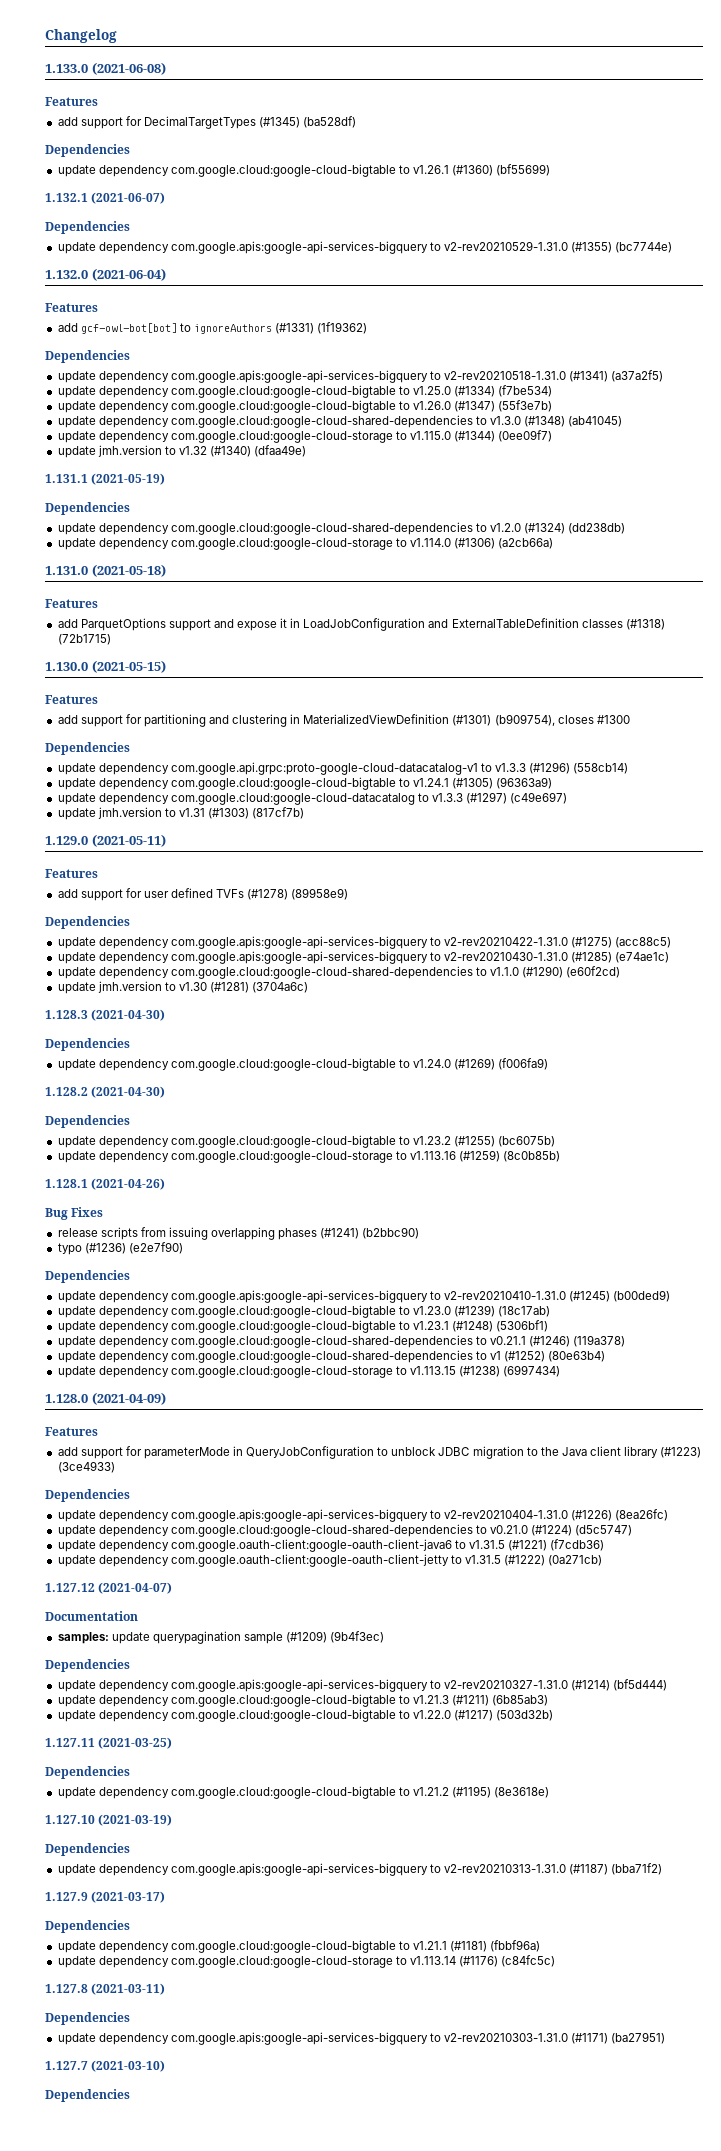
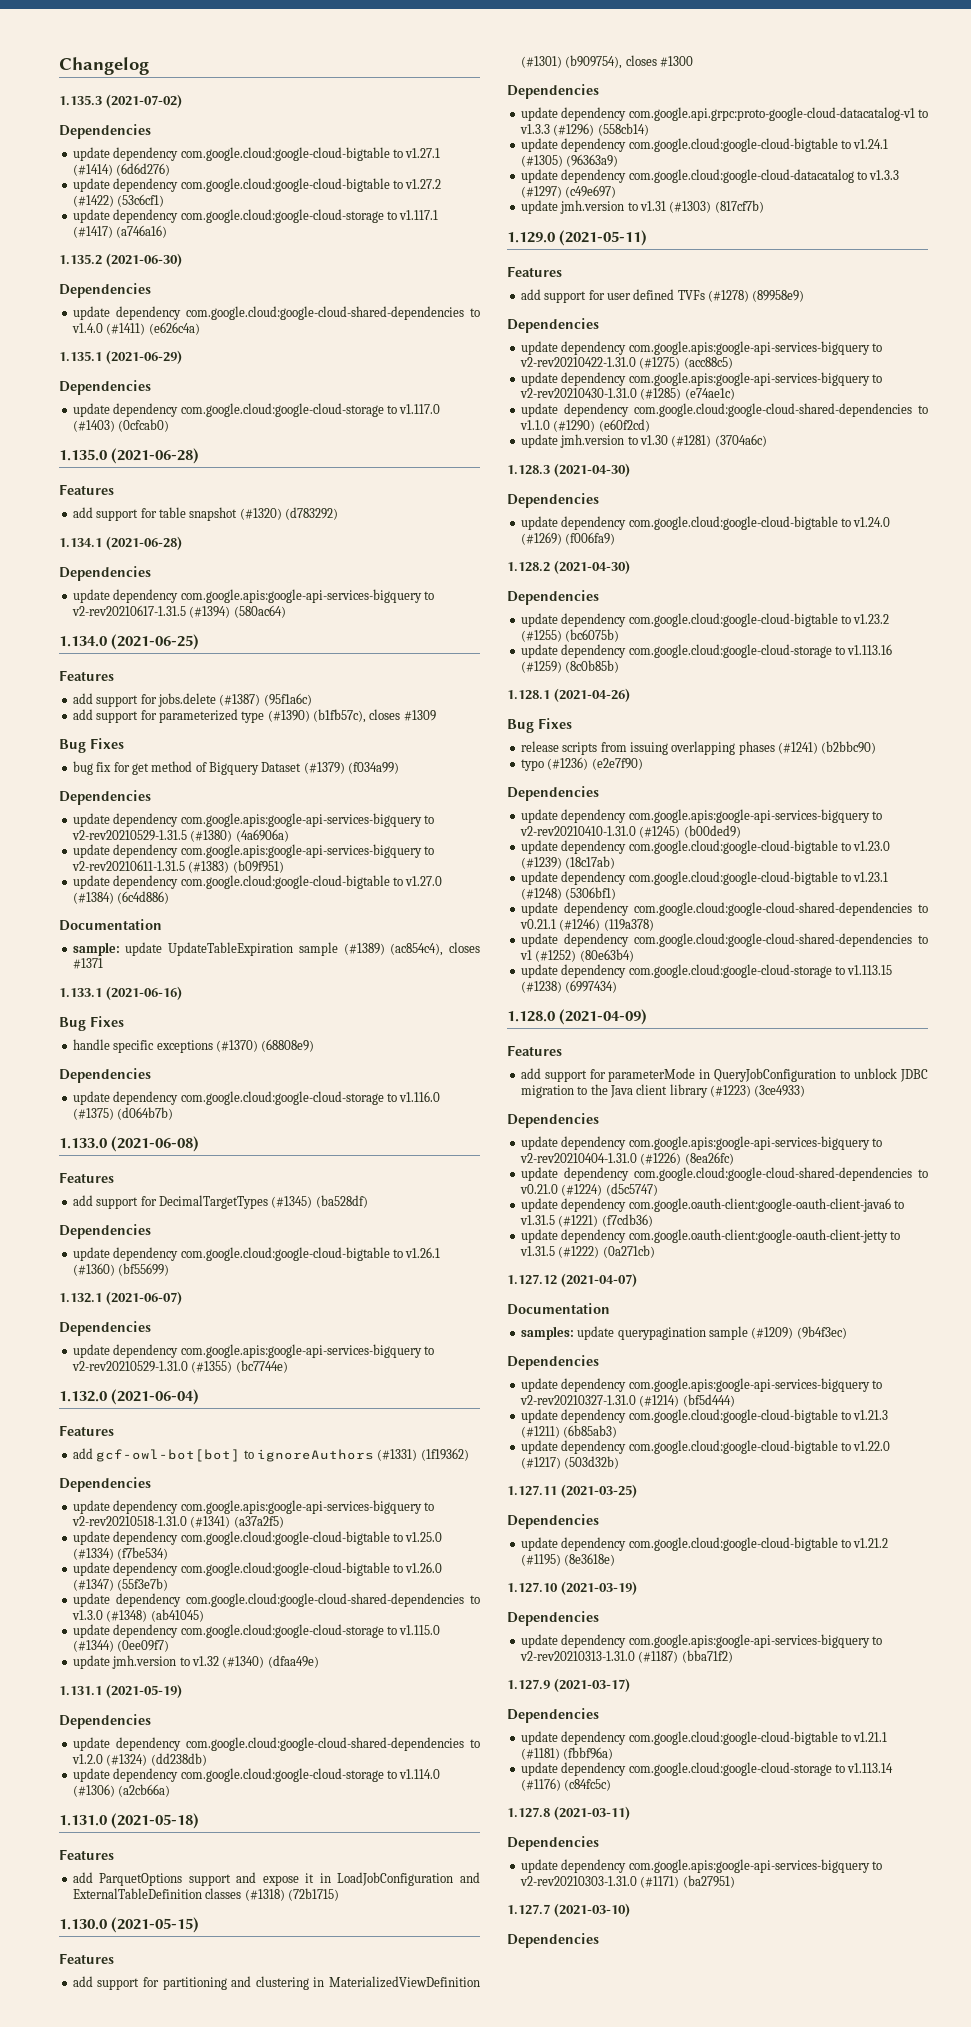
+ 1.135.3 (2021-07-02)
+ Dependencies
+ update dependency com.google.cloud:google-cloud-bigtable to v1.27.1 (#1414) (6d6d276)
+ update dependency com.google.cloud:google-cloud-bigtable to v1.27.2 (#1422) (53c6cf1)
+ update dependency com.google.cloud:google-cloud-storage to v1.117.1 (#1417) (a746a16)
+ 1.135.2 (2021-06-30)
+ Dependencies
+ update dependency com.google.cloud:google-cloud-shared-dependencies to v1.4.0 (#1411) (e626c4a)
+ 1.135.1 (2021-06-29)
+ Dependencies
+ update dependency com.google.cloud:google-cloud-storage to v1.117.0 (#1403) (0cfcab0)
+ 1.135.0 (2021-06-28)
+ Features
+ add support for table snapshot (#1320) (d783292)
+ 1.134.1 (2021-06-28)
+ Dependencies
+ update dependency com.google.apis:google-api-services-bigquery to v2-rev20210617-1.31.5 (#1394) (580ac64)
+ 1.134.0 (2021-06-25)
+ Features
+ add support for jobs.delete (#1387) (95f1a6c)
+ add support for parameterized type (#1390) (b1fb57c), closes #1309
+ Bug Fixes
+ bug fix for get method of Bigquery Dataset (#1379) (f034a99)
+ Dependencies
+ update dependency com.google.apis:google-api-services-bigquery to v2-rev20210529-1.31.5 (#1380) (4a6906a)
+ update dependency com.google.apis:google-api-services-bigquery to v2-rev20210611-1.31.5 (#1383) (b09f951)
+ update dependency com.google.cloud:google-cloud-bigtable to v1.27.0 (#1384) (6c4d886)
+ Documentation
+ sample: update UpdateTableExpiration sample (#1389) (ac854c4), closes #1371
+ 1.133.1 (2021-06-16)
+ Bug Fixes
+ handle specific exceptions (#1370) (68808e9)
+ Dependencies
+ update dependency com.google.cloud:google-cloud-storage to v1.116.0 (#1375) (d064b7b)

